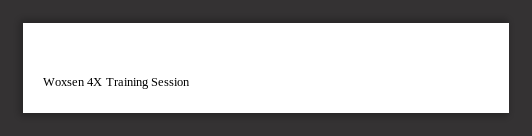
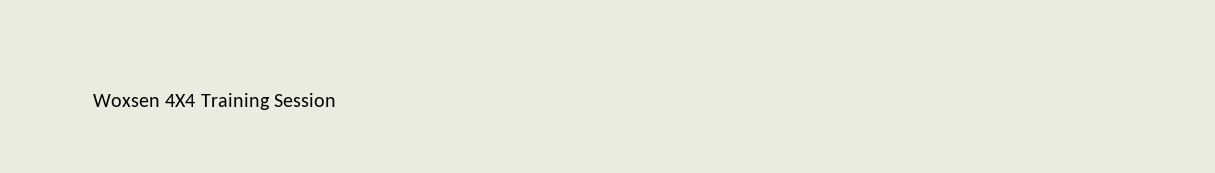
- Woxsen 4X Training Session
+ Woxsen 4X4 Training Session

